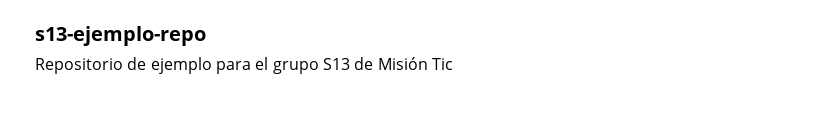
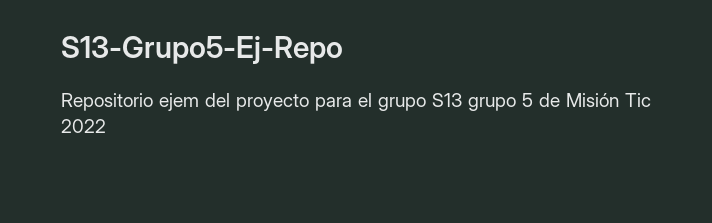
- s13-ejemplo-repo
+ S13-Grupo5-Ej-Repo
- Repositorio de ejemplo para el grupo S13 de Misión Tic
+ Repositorio ejem del proyecto para el grupo S13 grupo 5 de Misión Tic 2022

